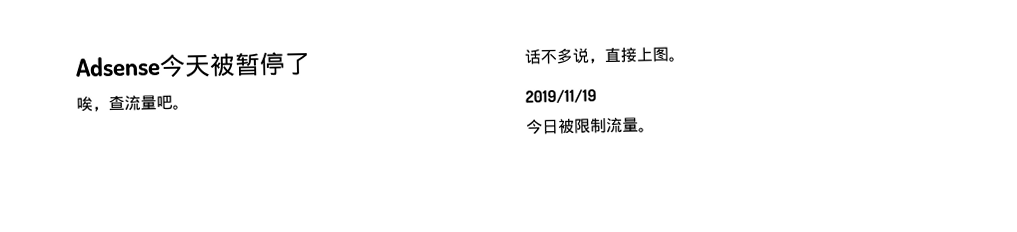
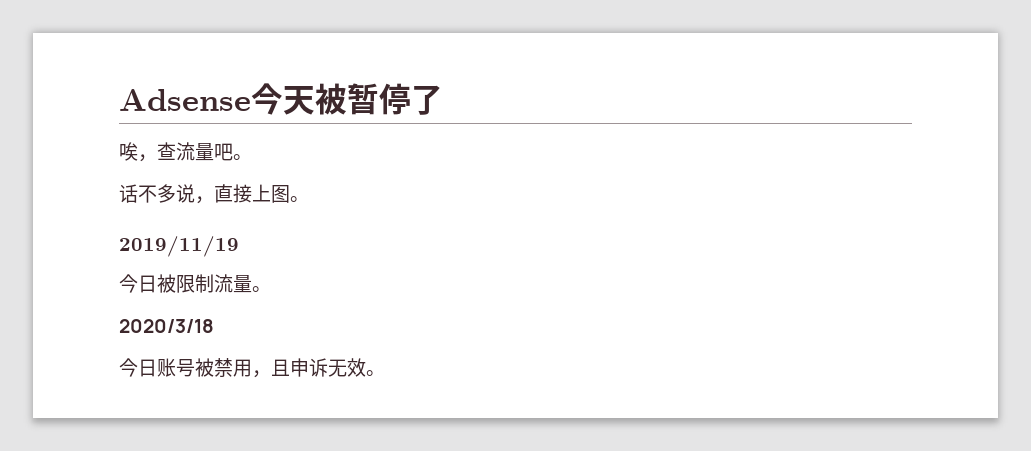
+ 2020/3/18
+ 今日账号被禁用，且申诉无效。

